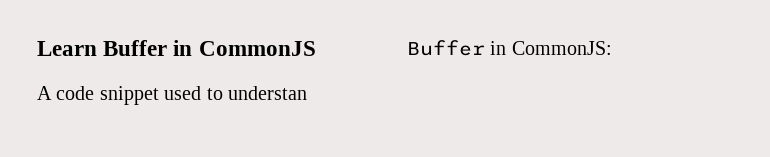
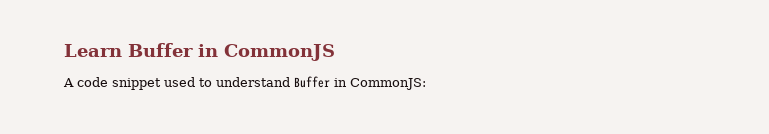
- A code snippet used to understan Buffer in CommonJS:
+ A code snippet used to understand Buffer in CommonJS:

